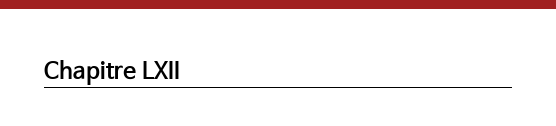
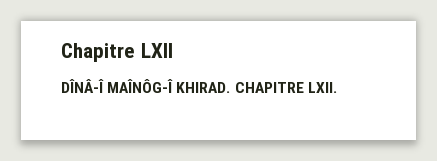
+ DÎNÂ-Î MAÎNÔG-Î KHIRAD. CHAPITRE LXII.

